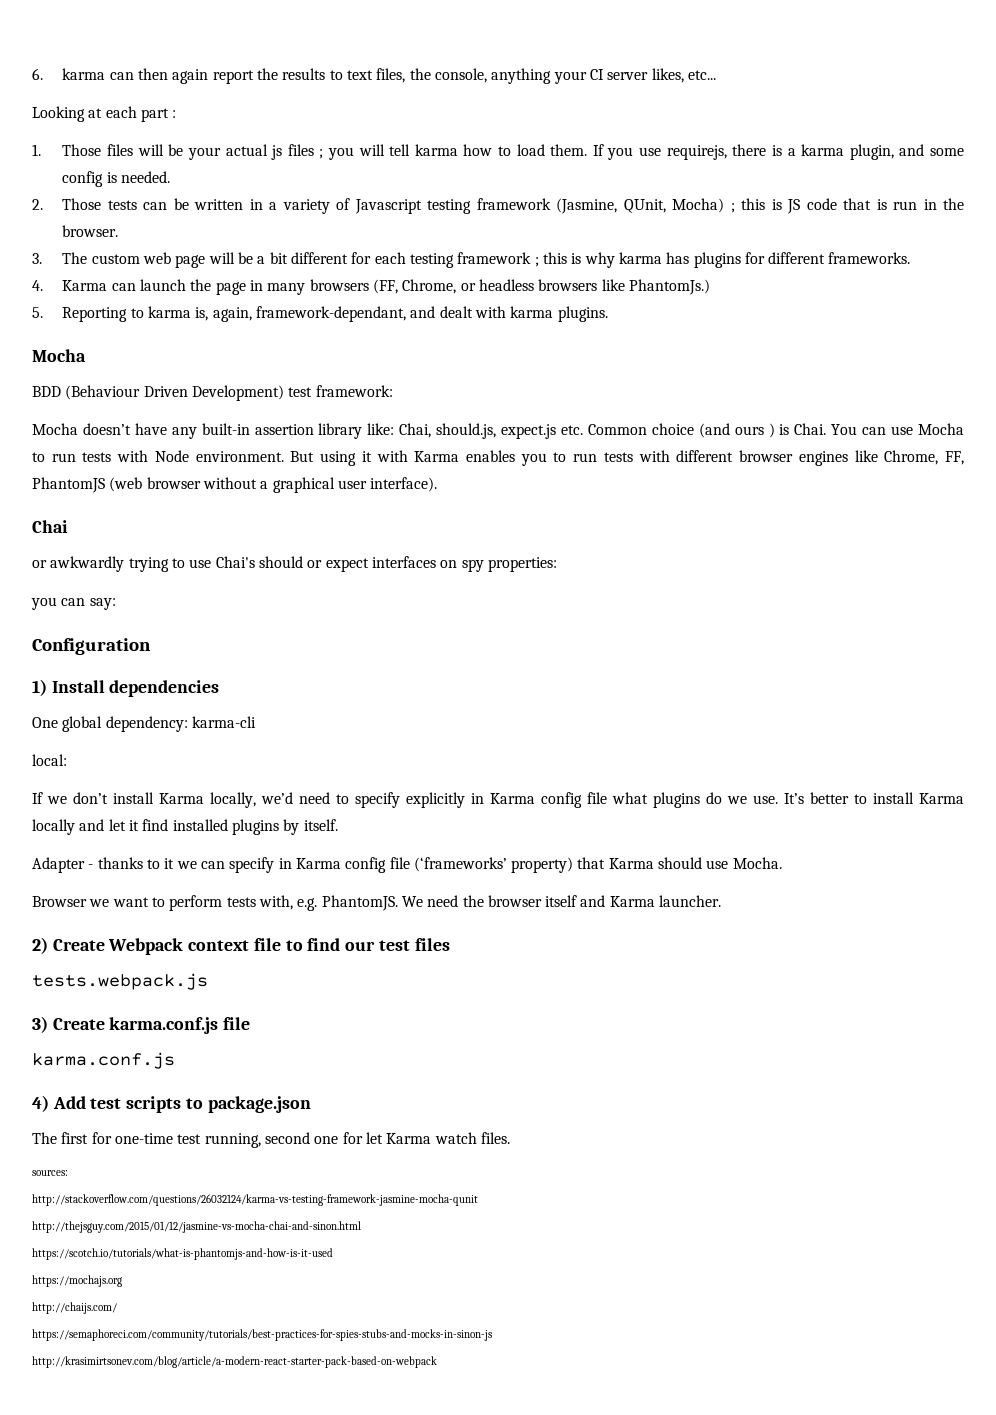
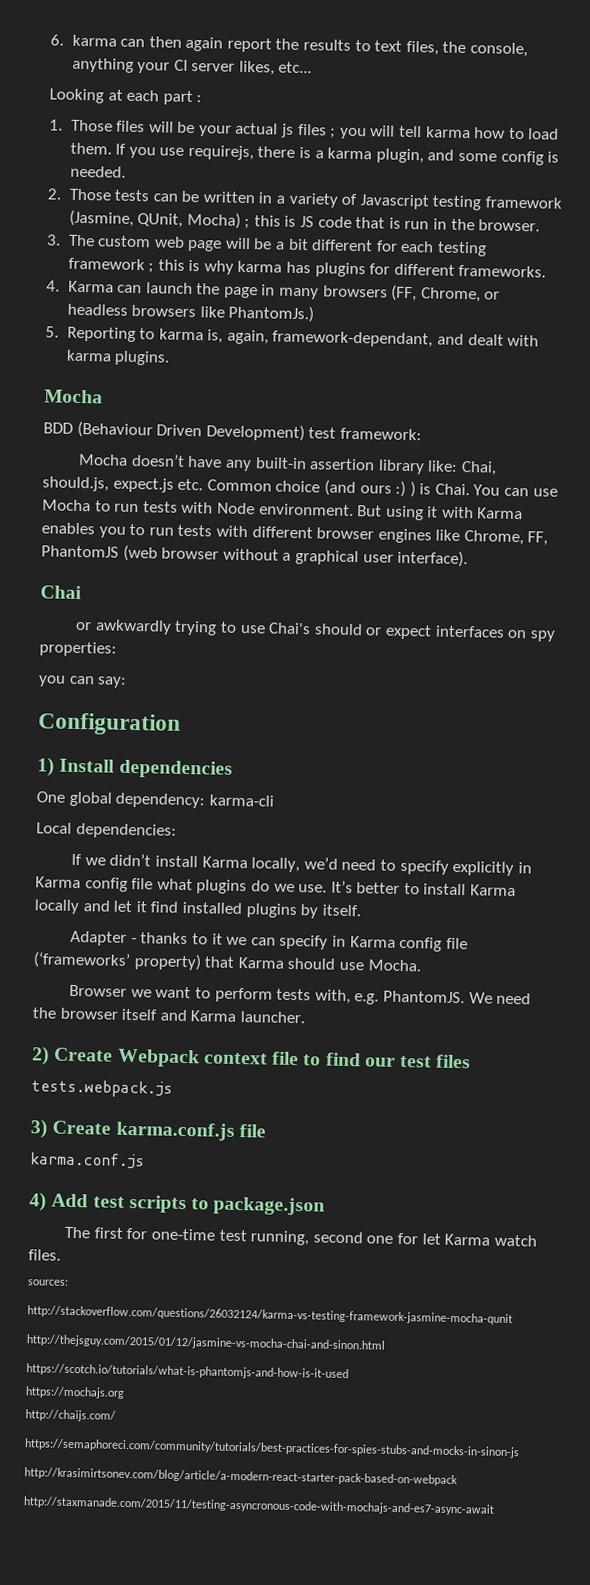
- Mocha doesn’t have any built-in assertion library like: Chai, should.js, expect.js etc. Common choice (and ours ) is Chai.
+ Mocha doesn’t have any built-in assertion library like: Chai, should.js, expect.js etc. Common choice (and ours :) ) is Chai.
- local:
+ Local dependencies:
- If we don’t install Karma locally, we’d need to specify explicitly in Karma config file what plugins do we use.
+ If we didn’t install Karma locally, we’d need to specify explicitly in Karma config file what plugins do we use.
+ http://staxmanade.com/2015/11/testing-asyncronous-code-with-mochajs-and-es7-async-await

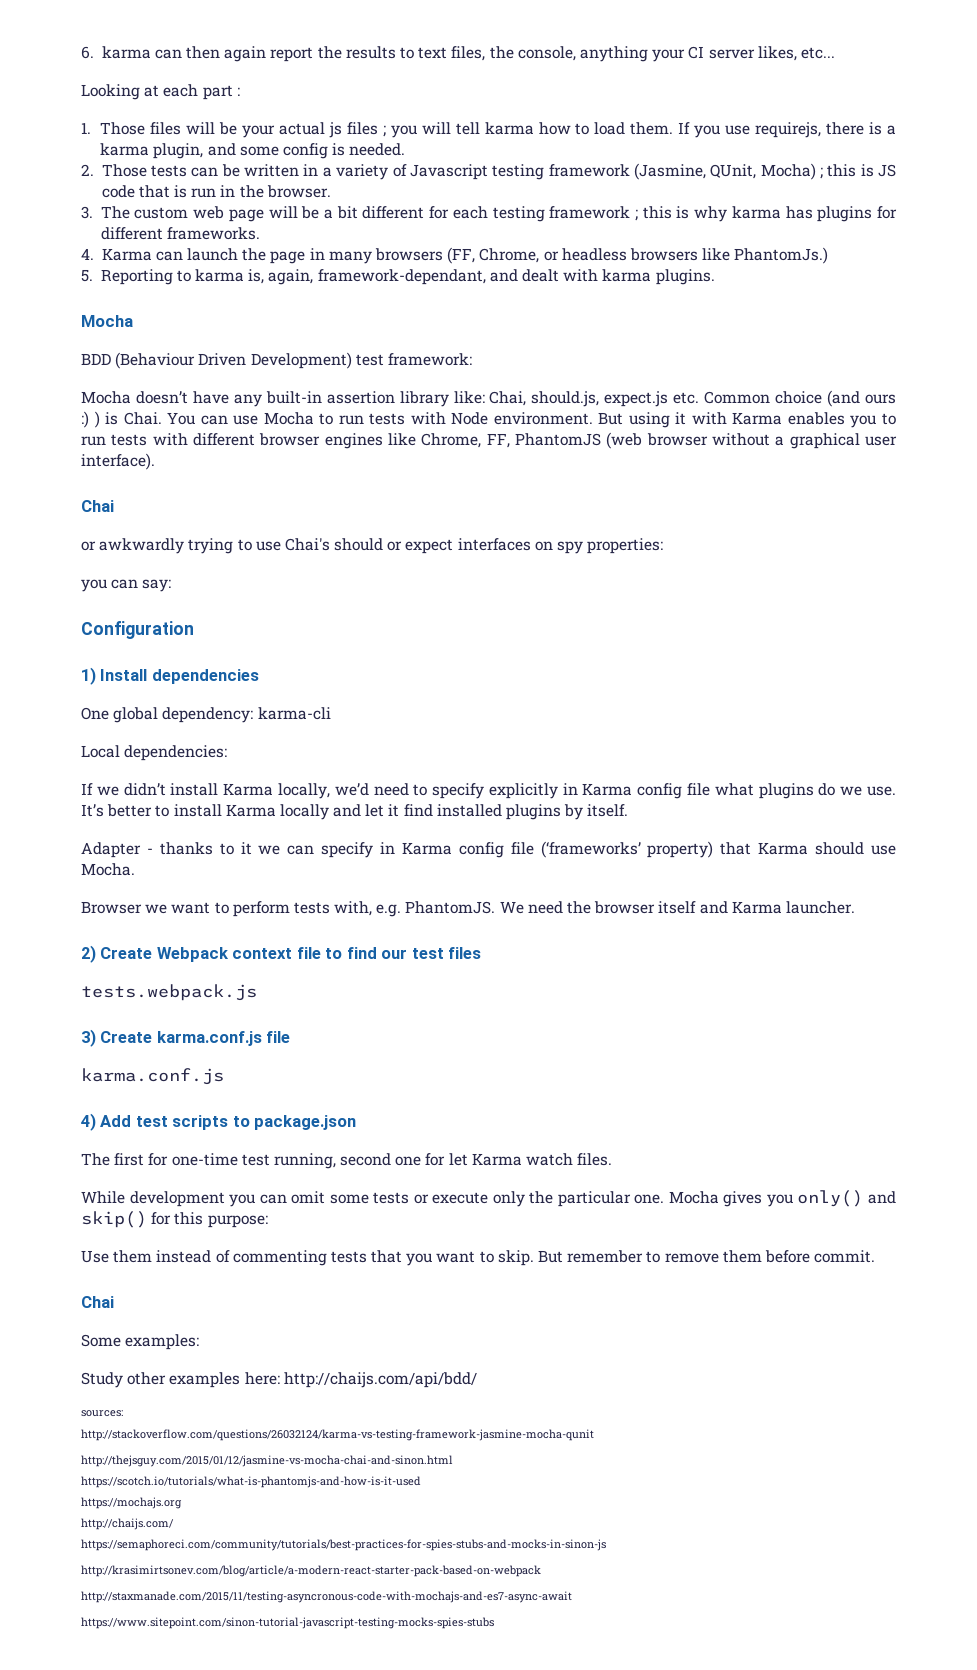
+ While development you can omit some tests or execute only the particular one. Mocha gives you only() and skip() for this purpose:
+ Use them instead of commenting tests that you want to skip. But remember to remove them before commit.
+ Chai
+ Some examples:
+ Study other examples here: http://chaijs.com/api/bdd/
+ https://www.sitepoint.com/sinon-tutorial-javascript-testing-mocks-spies-stubs

